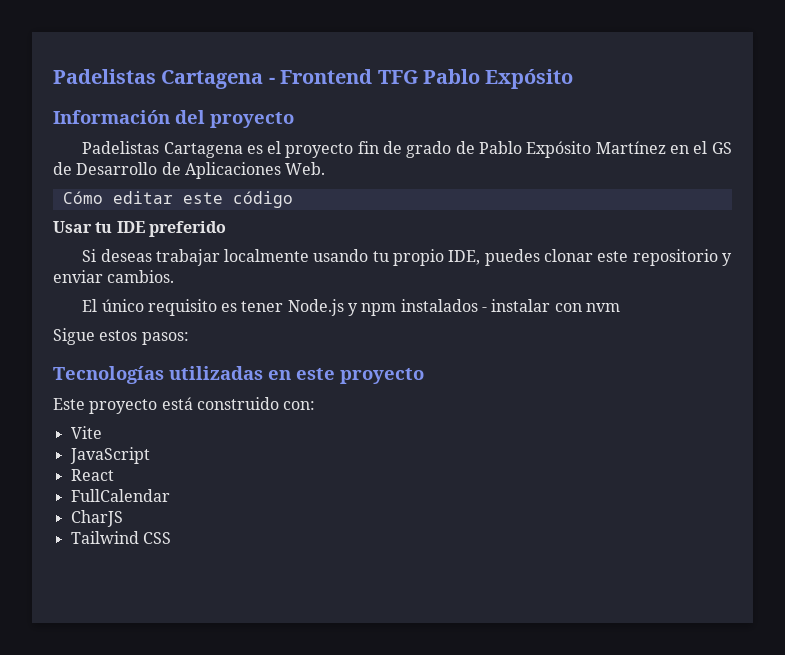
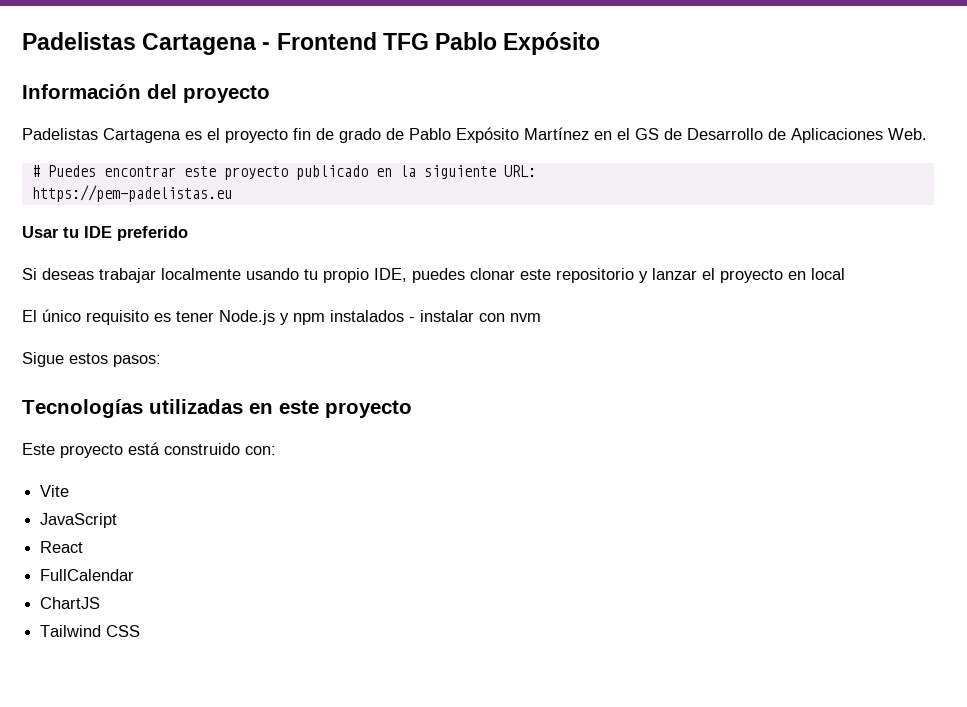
- Cómo editar este código
+ # Puedes encontrar este proyecto publicado en la siguiente URL:
+ https://pem-padelistas.eu
- Si deseas trabajar localmente usando tu propio IDE, puedes clonar este repositorio y enviar cambios.
+ Si deseas trabajar localmente usando tu propio IDE, puedes clonar este repositorio y lanzar el proyecto en local
- CharJS
+ ChartJS

